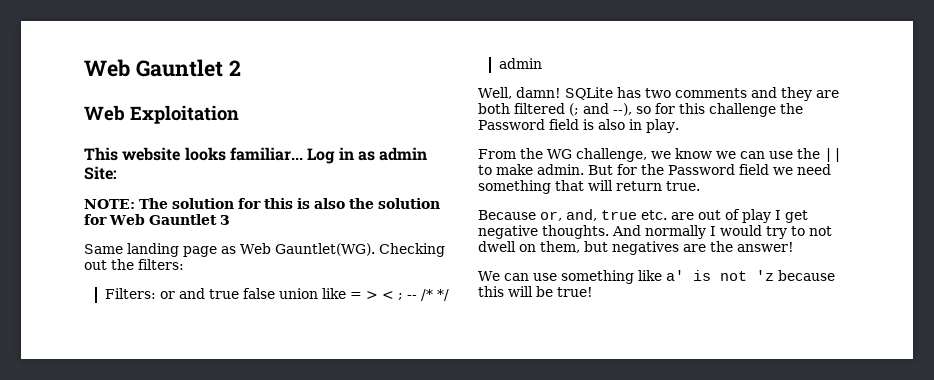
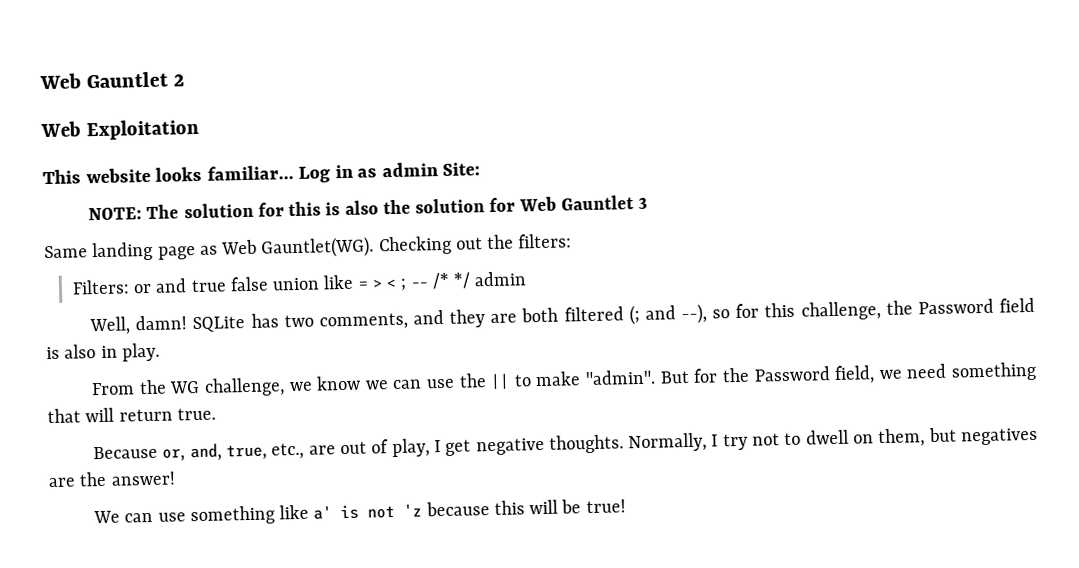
- SQLite has two comments and they are both filtered (; and --), so for this challenge the Password field is also in play.
+ SQLite has two comments, and they are both filtered (; and --), so for this challenge, the Password field is also in play.
- From the WG challenge, we know we can use the || to make admin.
+ From the WG challenge, we know we can use the || to make "admin".
- But for the Password field we need something that will return true.
+ But for the Password field, we need something that will return true.
- Because or, and, true etc. are out of play I get negative thoughts.
+ Because or, and, true, etc., are out of play, I get negative thoughts.
- And normally I would try to not dwell on them, but negatives are the answer!
+ Normally, I try not to dwell on them, but negatives are the answer!

